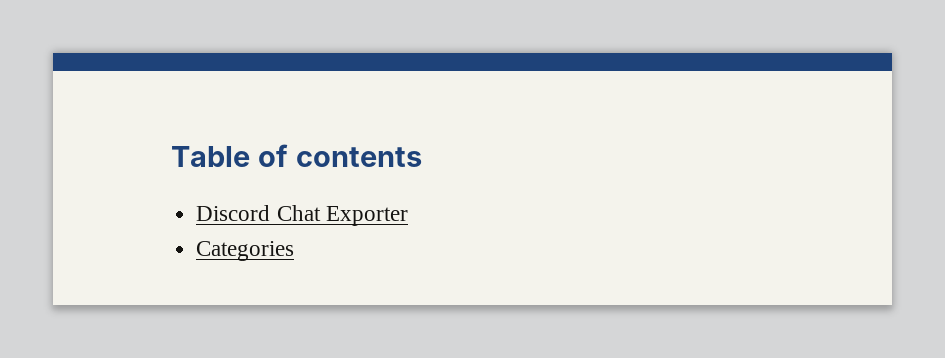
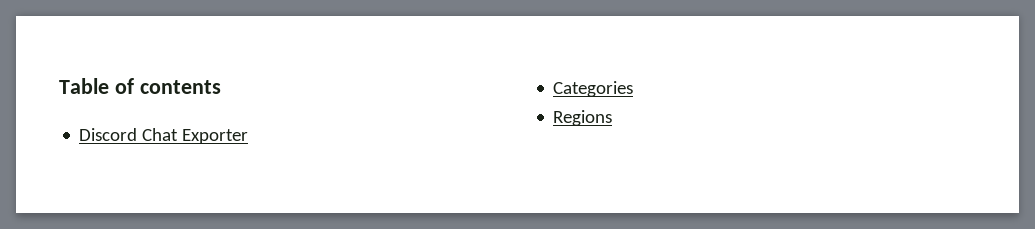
+ Regions

